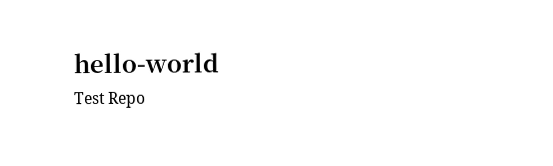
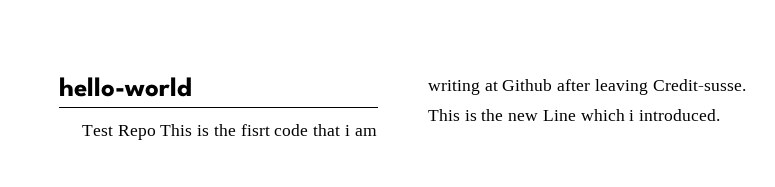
- Test Repo
+ Test Repo This is the fisrt code that i am writing at Github after leaving Credit-susse. This is the new Line which i introduced.

